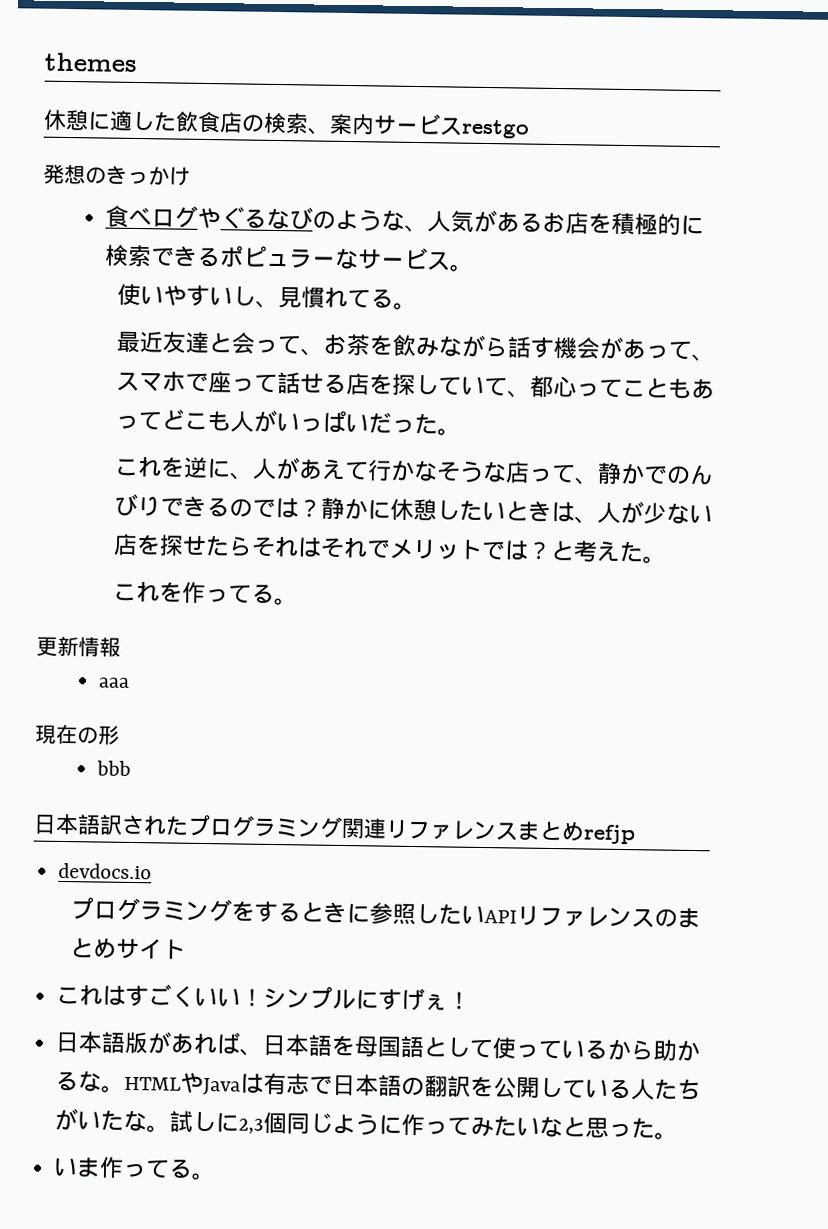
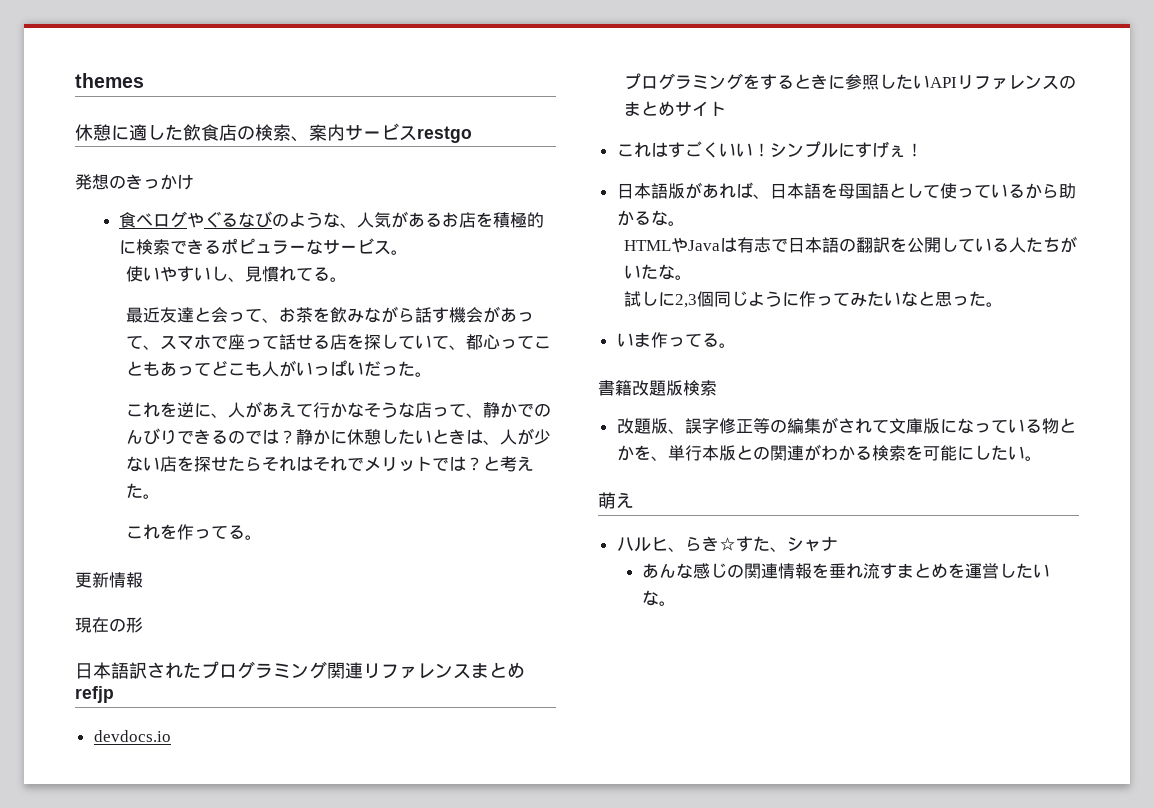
- aaa
- bbb
- 日本語版があれば、日本語を母国語として使っているから助かるな。HTMLやJavaは有志で日本語の翻訳を公開している人たちがいたな。試しに2,3個同じように作ってみたいなと思った。
+ 日本語版があれば、日本語を母国語として使っているから助かるな。
+ HTMLやJavaは有志で日本語の翻訳を公開している人たちがいたな。
+ 試しに2,3個同じように作ってみたいなと思った。
+ 書籍改題版検索
+ 改題版、誤字修正等の編集がされて文庫版になっている物とかを、単行本版との関連がわかる検索を可能にしたい。
+ 萌え
+ ハルヒ、らき☆すた、シャナ
+ あんな感じの関連情報を垂れ流すまとめを運営したいな。

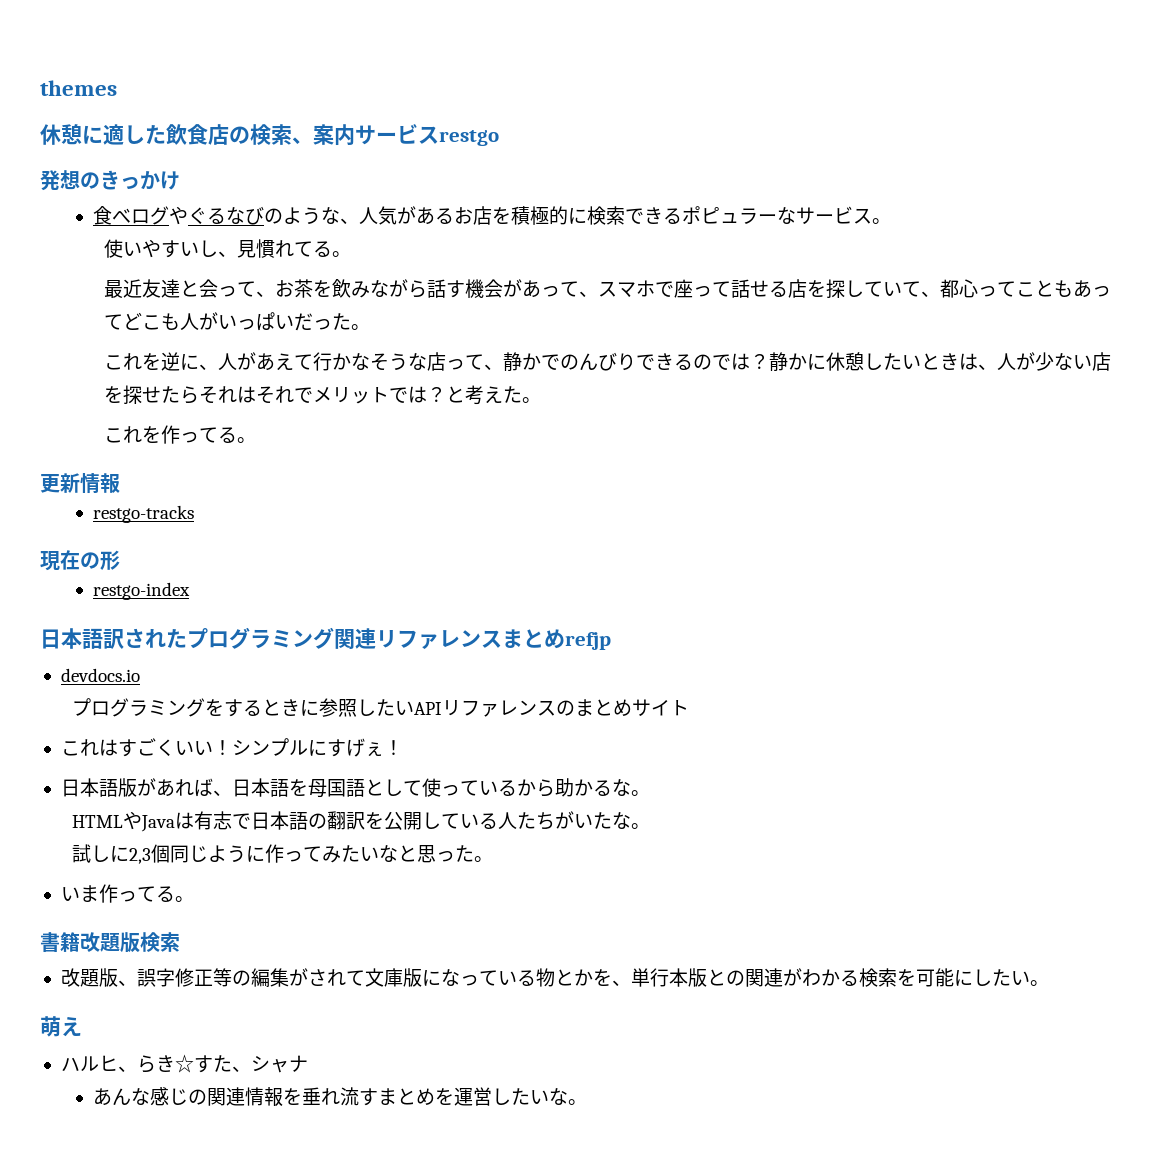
+ restgo-tracks
+ restgo-index

